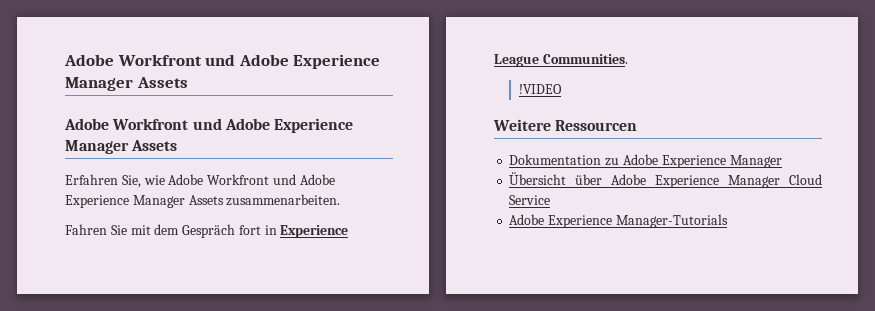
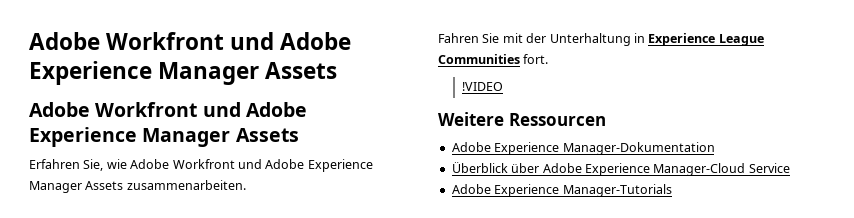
- Fahren Sie mit dem Gespräch fort in Experience League Communities.
+ Fahren Sie mit der Unterhaltung in Experience League Communities fort.
- Dokumentation zu Adobe Experience Manager
- Übersicht über Adobe Experience Manager Cloud Service
+ Adobe Experience Manager-Dokumentation
+ Überblick über Adobe Experience Manager-Cloud Service

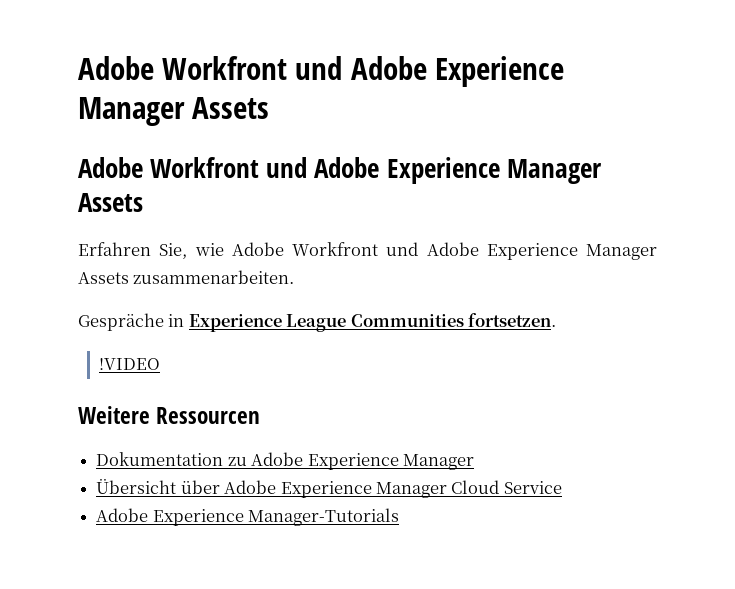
- Fahren Sie mit der Unterhaltung in Experience League Communities fort.
+ Gespräche in Experience League Communities fortsetzen.
- Adobe Experience Manager-Dokumentation
- Überblick über Adobe Experience Manager-Cloud Service
+ Dokumentation zu Adobe Experience Manager
+ Übersicht über Adobe Experience Manager Cloud Service

